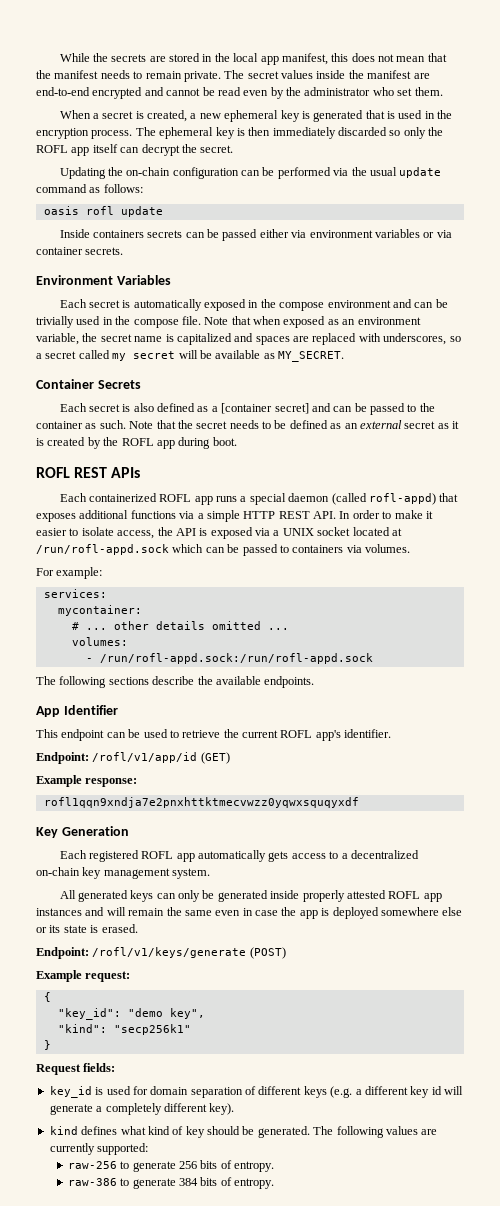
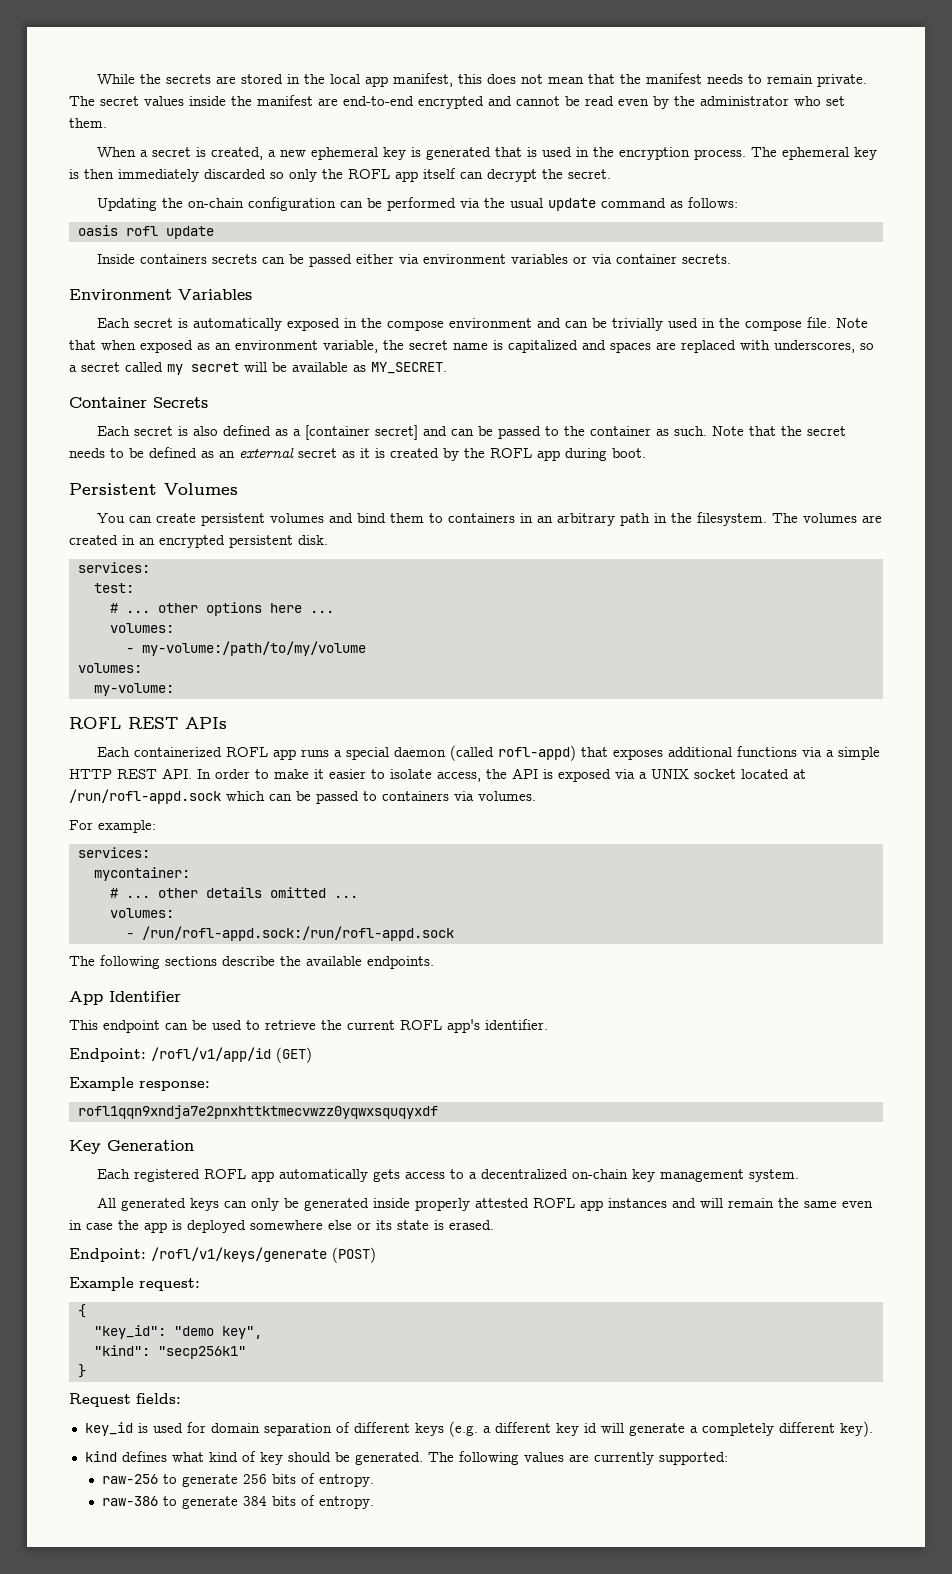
+ Persistent Volumes
+ You can create persistent volumes and bind them to containers in an arbitrary path in the filesystem. The volumes are created in an encrypted persistent disk.
+ services:
+ test:
+ # ... other options here ...
+ volumes:
+ - my-volume:/path/to/my/volume
+ volumes:
+ my-volume:

